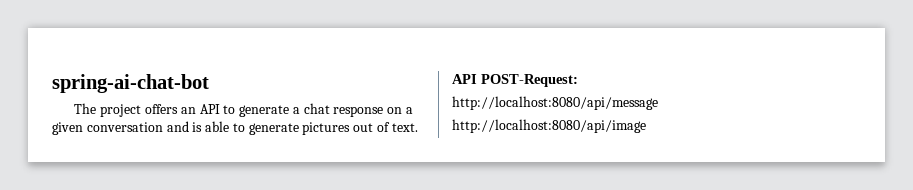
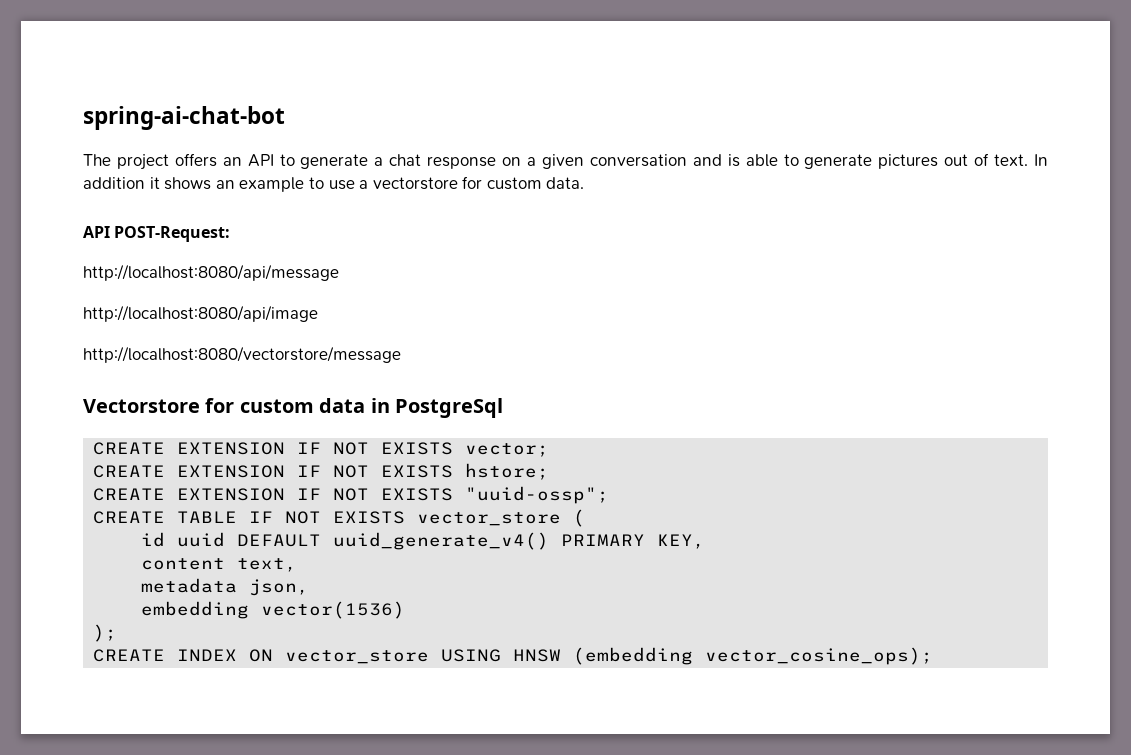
- The project offers an API to generate a chat response on a given conversation and is able to generate pictures out of text.
+ The project offers an API to generate a chat response on a given conversation and is able to generate pictures out of text. In addition it shows an example to use a vectorstore for custom data.
  API POST-Request:
  http://localhost:8080/api/message
  http://localhost:8080/api/image
+ http://localhost:8080/vectorstore/message
+ Vectorstore for custom data in PostgreSql
+ CREATE EXTENSION IF NOT EXISTS vector;
+ CREATE EXTENSION IF NOT EXISTS hstore;
+ CREATE EXTENSION IF NOT EXISTS "uuid-ossp";
+ CREATE TABLE IF NOT EXISTS vector_store (
+ id uuid DEFAULT uuid_generate_v4() PRIMARY KEY,
+ content text,
+ metadata json,
+ embedding vector(1536)
+ );
+ CREATE INDEX ON vector_store USING HNSW (embedding vector_cosine_ops);

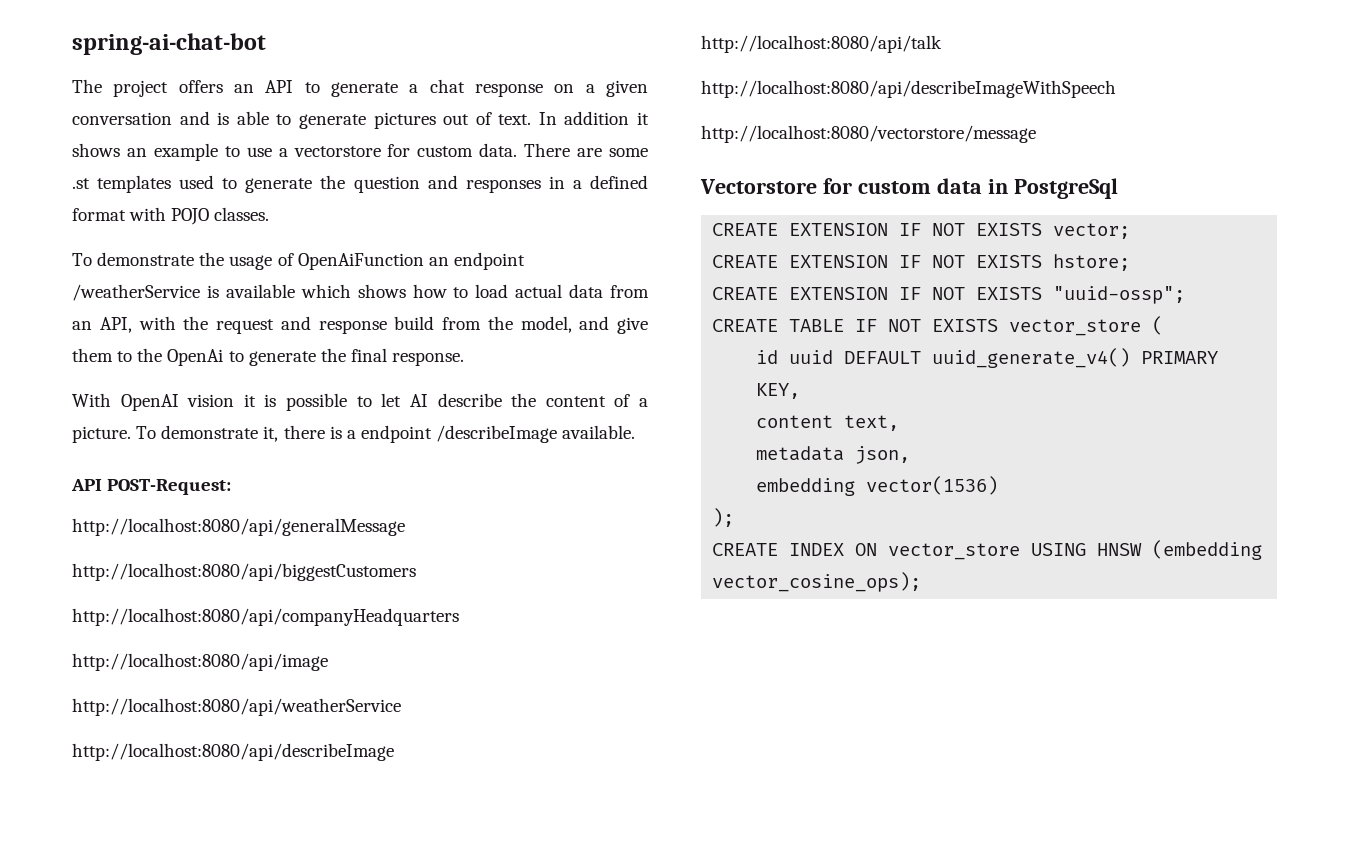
- In addition it shows an example to use a vectorstore for custom data.
+ In addition it shows an example to use a vectorstore for custom data. There are some .st templates used to generate the question and responses in a defined format with POJO classes.
+ To demonstrate the usage of OpenAiFunction an endpoint /weatherService is available which shows how to load actual data from an API, with the request and response build from the model, and give them to the OpenAi to generate the final response.
+ With OpenAI vision it is possible to let AI describe the content of a picture. To demonstrate it, there is a endpoint /describeImage available.
  API POST-Request:
- http://localhost:8080/api/message
+ http://localhost:8080/api/generalMessage
+ http://localhost:8080/api/biggestCustomers
+ http://localhost:8080/api/companyHeadquarters
  http://localhost:8080/api/image
+ http://localhost:8080/api/weatherService
+ http://localhost:8080/api/describeImage
+ http://localhost:8080/api/talk
+ http://localhost:8080/api/describeImageWithSpeech

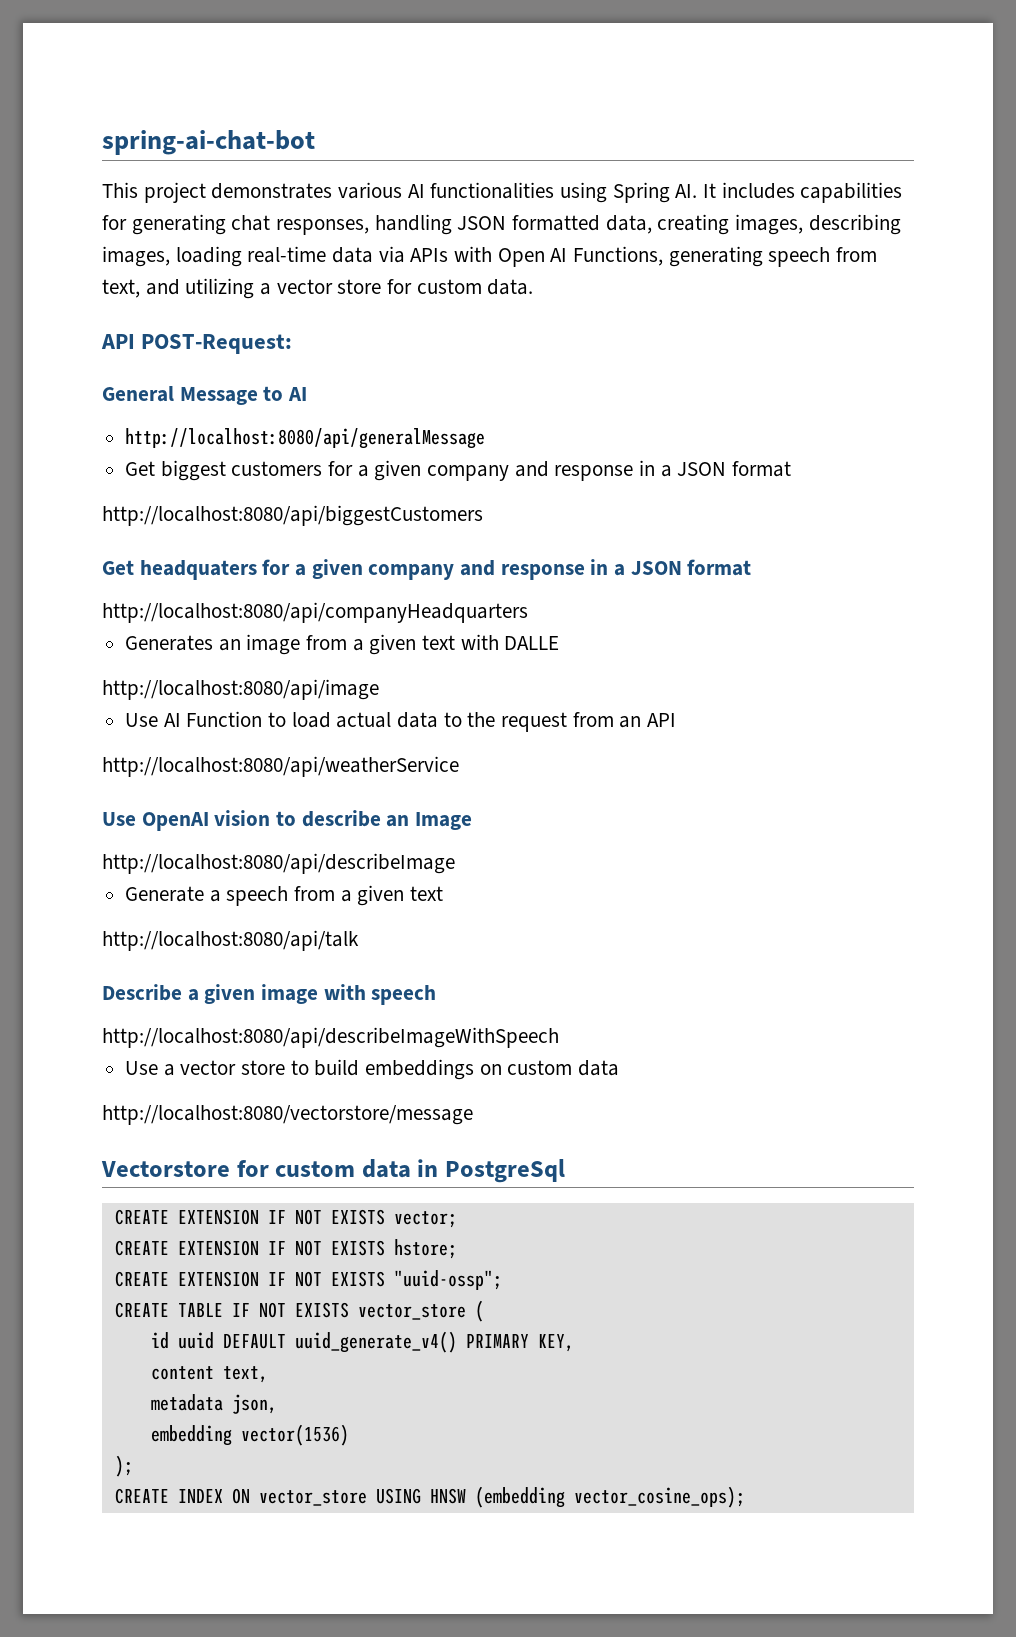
- The project offers an API to generate a chat response on a given conversation and is able to generate pictures out of text. In addition it shows an example to use a vectorstore for custom data. There are some .st templates used to generate the question and responses in a defined format with POJO classes.
- To demonstrate the usage of OpenAiFunction an endpoint /weatherService is available which shows how to load actual data from an API, with the request and response build from the model, and give them to the OpenAi to generate the final response.
- With OpenAI vision it is possible to let AI describe the content of a picture. To demonstrate it, there is a endpoint /describeImage available.
+ This project demonstrates various AI functionalities using Spring AI. It includes capabilities for generating chat responses, handling JSON formatted data, creating images, describing images, loading real-time data via APIs with Open AI Functions, generating speech from text, and utilizing a vector store for custom data.
  API POST-Request:
+ General Message to AI
  http://localhost:8080/api/generalMessage
+ Get biggest customers for a given company and response in a JSON format
  http://localhost:8080/api/biggestCustomers
+ Get headquaters for a given company and response in a JSON format
  http://localhost:8080/api/companyHeadquarters
+ Generates an image from a given text with DALLE
  http://localhost:8080/api/image
+ Use AI Function to load actual data to the request from an API
  http://localhost:8080/api/weatherService
+ Use OpenAI vision to describe an Image
  http://localhost:8080/api/describeImage
+ Generate a speech from a given text
  http://localhost:8080/api/talk
+ Describe a given image with speech
  http://localhost:8080/api/describeImageWithSpeech
+ Use a vector store to build embeddings on custom data

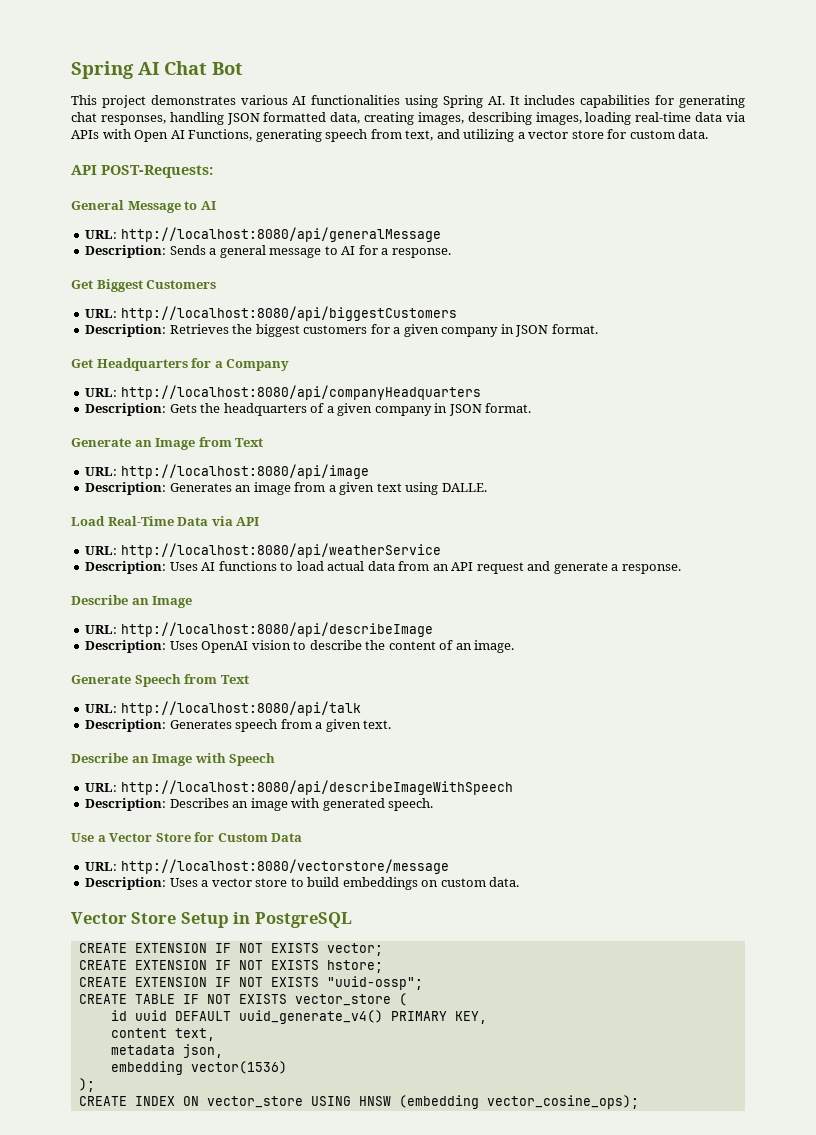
- spring-ai-chat-bot
+ Spring AI Chat Bot
- API POST-Request:
+ API POST-Requests:
- http://localhost:8080/api/generalMessage
+ URL: http://localhost:8080/api/generalMessage
- Get biggest customers for a given company and response in a JSON format
- http://localhost:8080/api/biggestCustomers
- Get headquaters for a given company and response in a JSON format
- http://localhost:8080/api/companyHeadquarters
- Generates an image from a given text with DALLE
- http://localhost:8080/api/image
- Use AI Function to load actual data to the request from an API
- http://localhost:8080/api/weatherService
- Use OpenAI vision to describe an Image
- http://localhost:8080/api/describeImage
- Generate a speech from a given text
- http://localhost:8080/api/talk
- Describe a given image with speech
- http://localhost:8080/api/describeImageWithSpeech
- Use a vector store to build embeddings on custom data
- http://localhost:8080/vectorstore/message
- Vectorstore for custom data in PostgreSql
+ Description: Sends a general message to AI for a response.
+ Get Biggest Customers
+ URL: http://localhost:8080/api/biggestCustomers
+ Description: Retrieves the biggest customers for a given company in JSON format.
+ Get Headquarters for a Company
+ URL: http://localhost:8080/api/companyHeadquarters
+ Description: Gets the headquarters of a given company in JSON format.
+ Generate an Image from Text
+ URL: http://localhost:8080/api/image
+ Description: Generates an image from a given text using DALLE.
+ Load Real-Time Data via API
+ URL: http://localhost:8080/api/weatherService
+ Description: Uses AI functions to load actual data from an API request and generate a response.
+ Describe an Image
+ URL: http://localhost:8080/api/describeImage
+ Description: Uses OpenAI vision to describe the content of an image.
+ Generate Speech from Text
+ URL: http://localhost:8080/api/talk
+ Description: Generates speech from a given text.
+ Describe an Image with Speech
+ URL: http://localhost:8080/api/describeImageWithSpeech
+ Description: Describes an image with generated speech.
+ Use a Vector Store for Custom Data
+ URL: http://localhost:8080/vectorstore/message
+ Description: Uses a vector store to build embeddings on custom data.
+ Vector Store Setup in PostgreSQL

